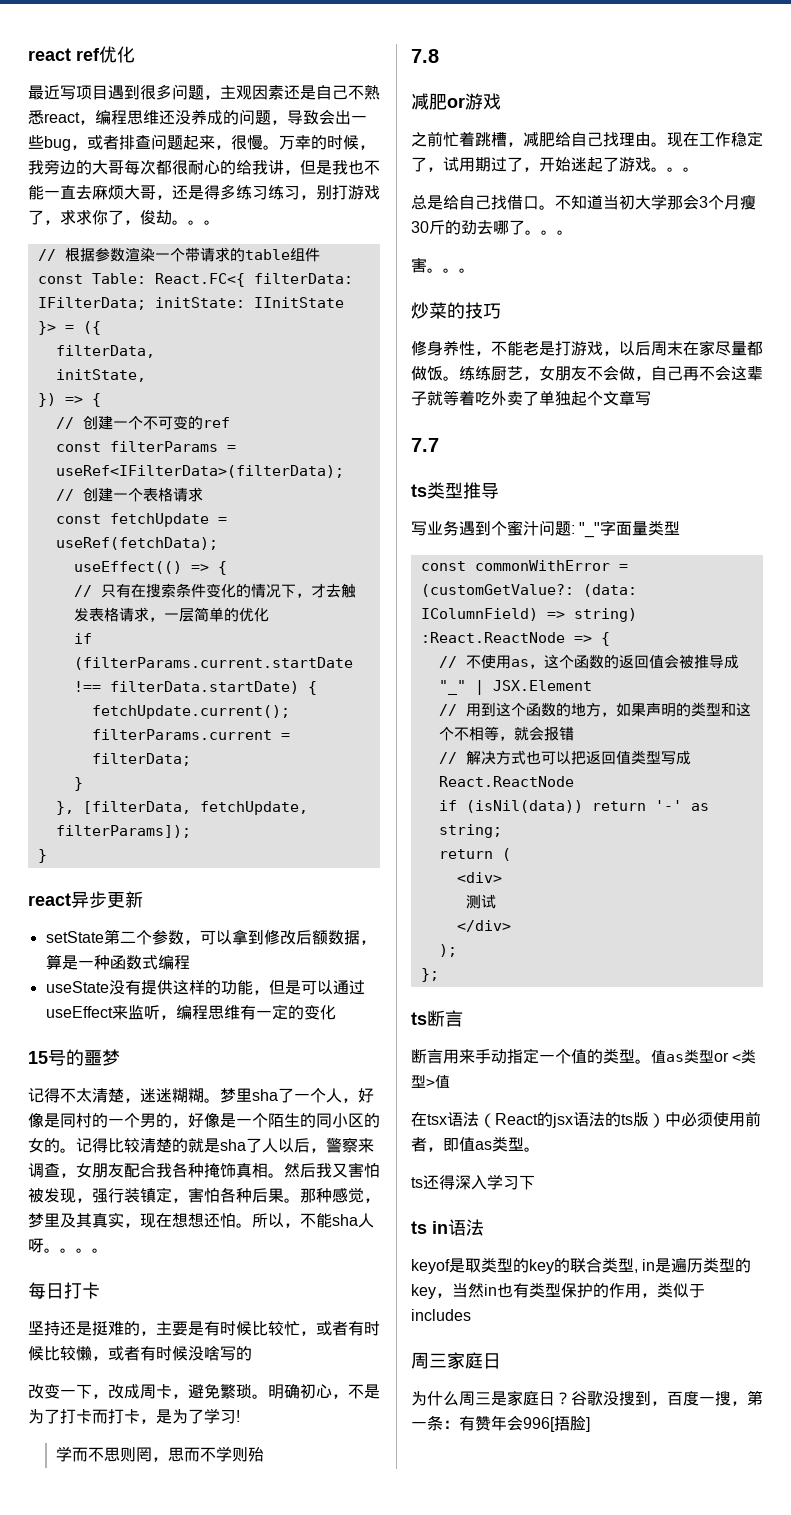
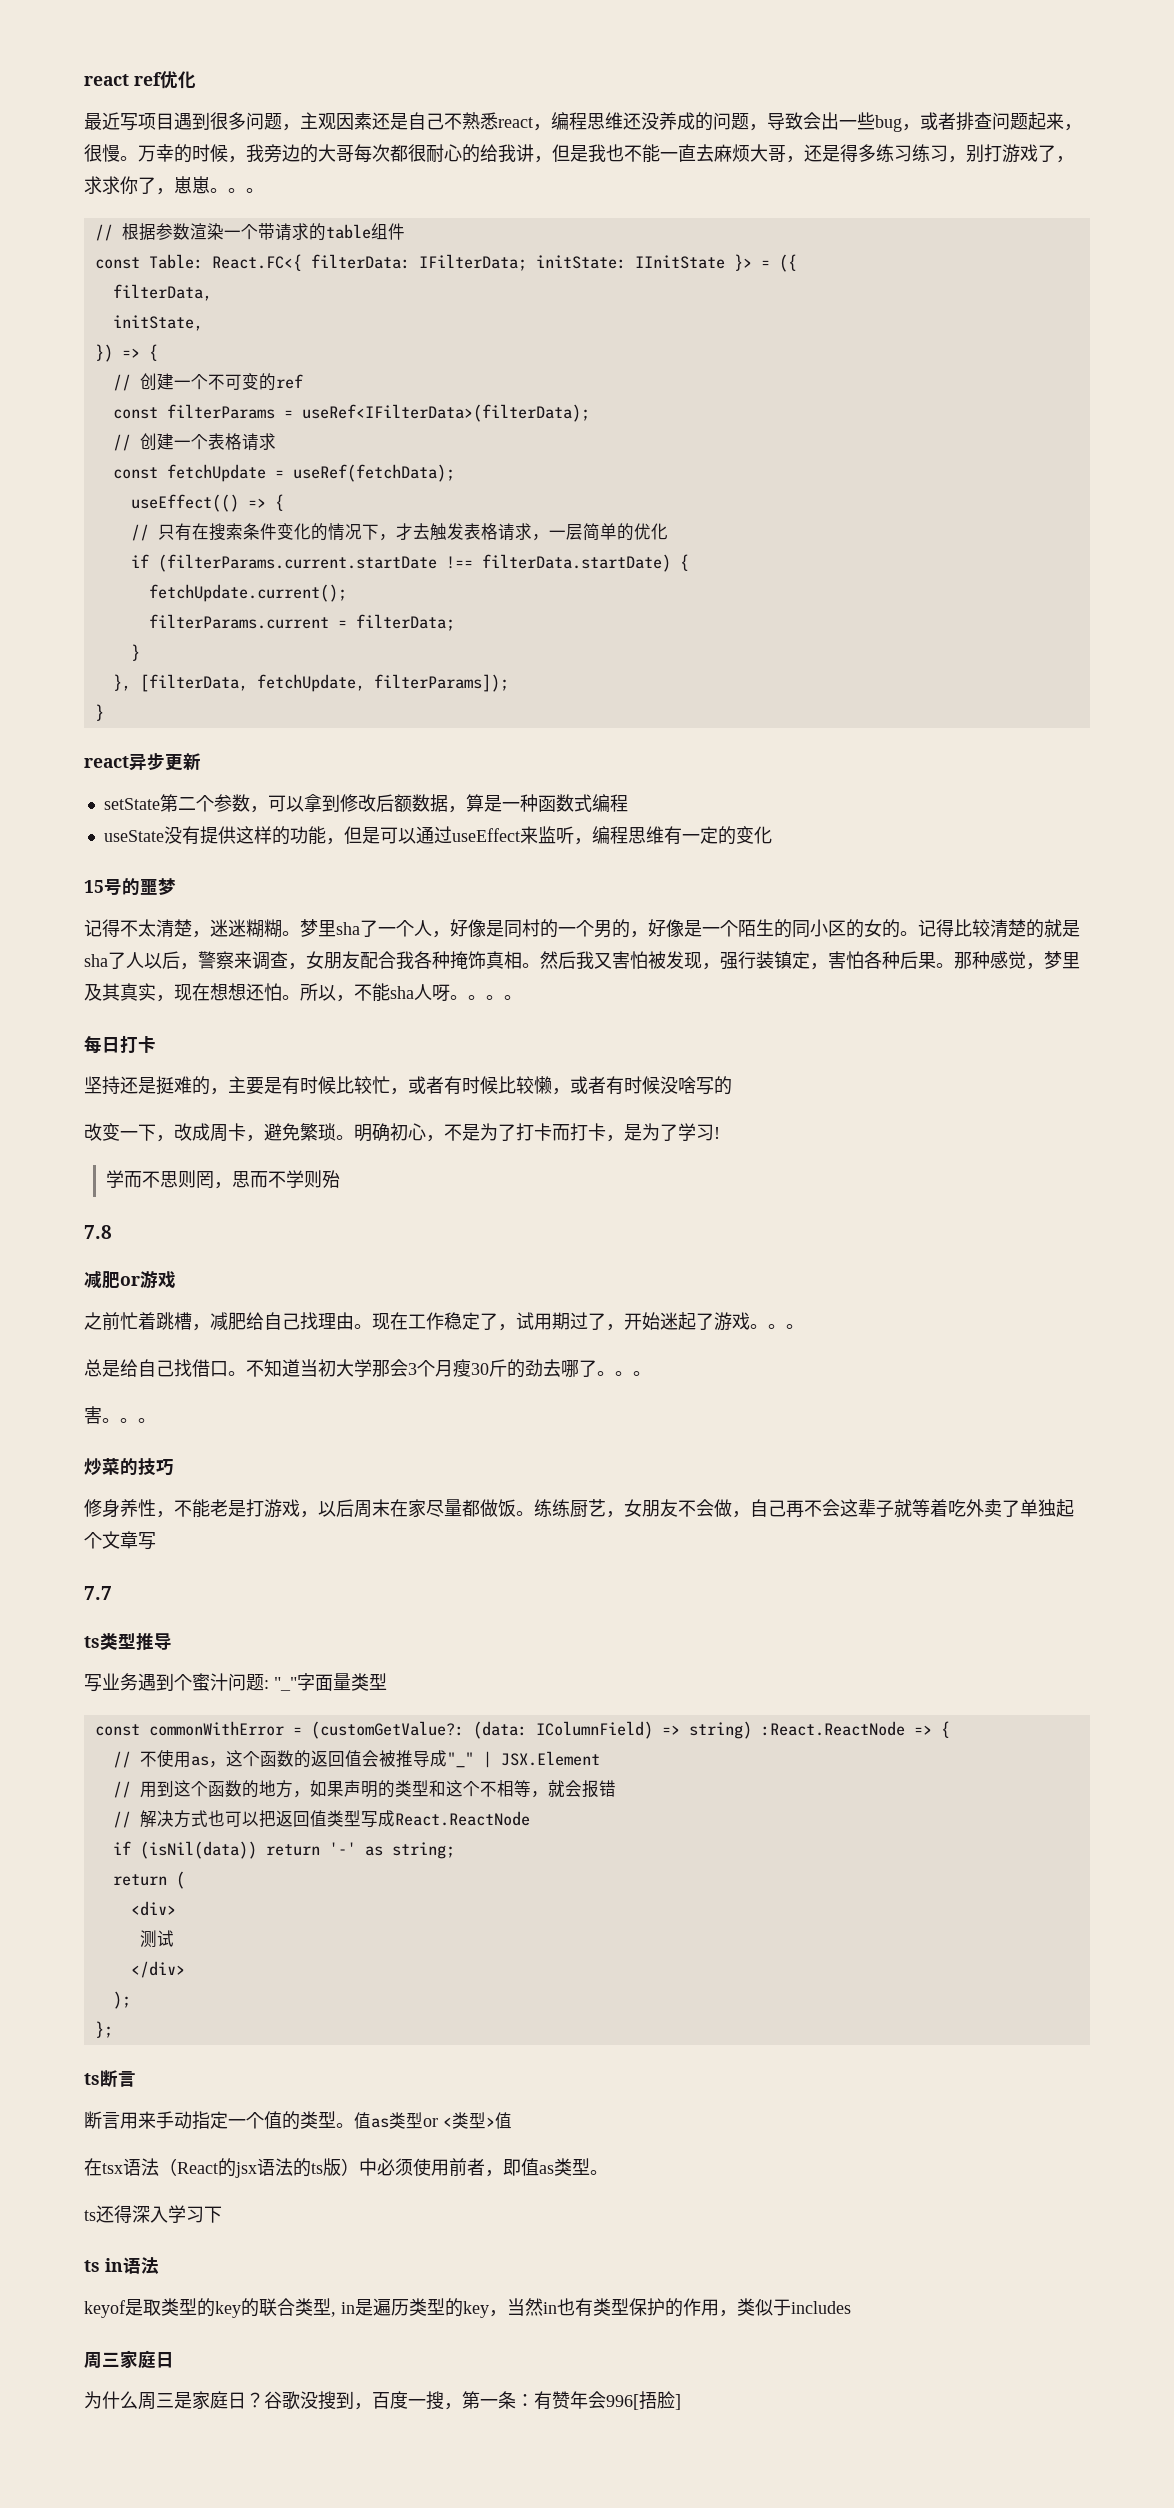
- 万幸的时候，我旁边的大哥每次都很耐心的给我讲，但是我也不能一直去麻烦大哥，还是得多练习练习，别打游戏了，求求你了，俊劫。
+ 万幸的时候，我旁边的大哥每次都很耐心的给我讲，但是我也不能一直去麻烦大哥，还是得多练习练习，别打游戏了，求求你了，崽崽。

